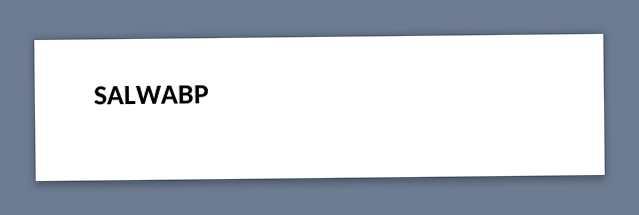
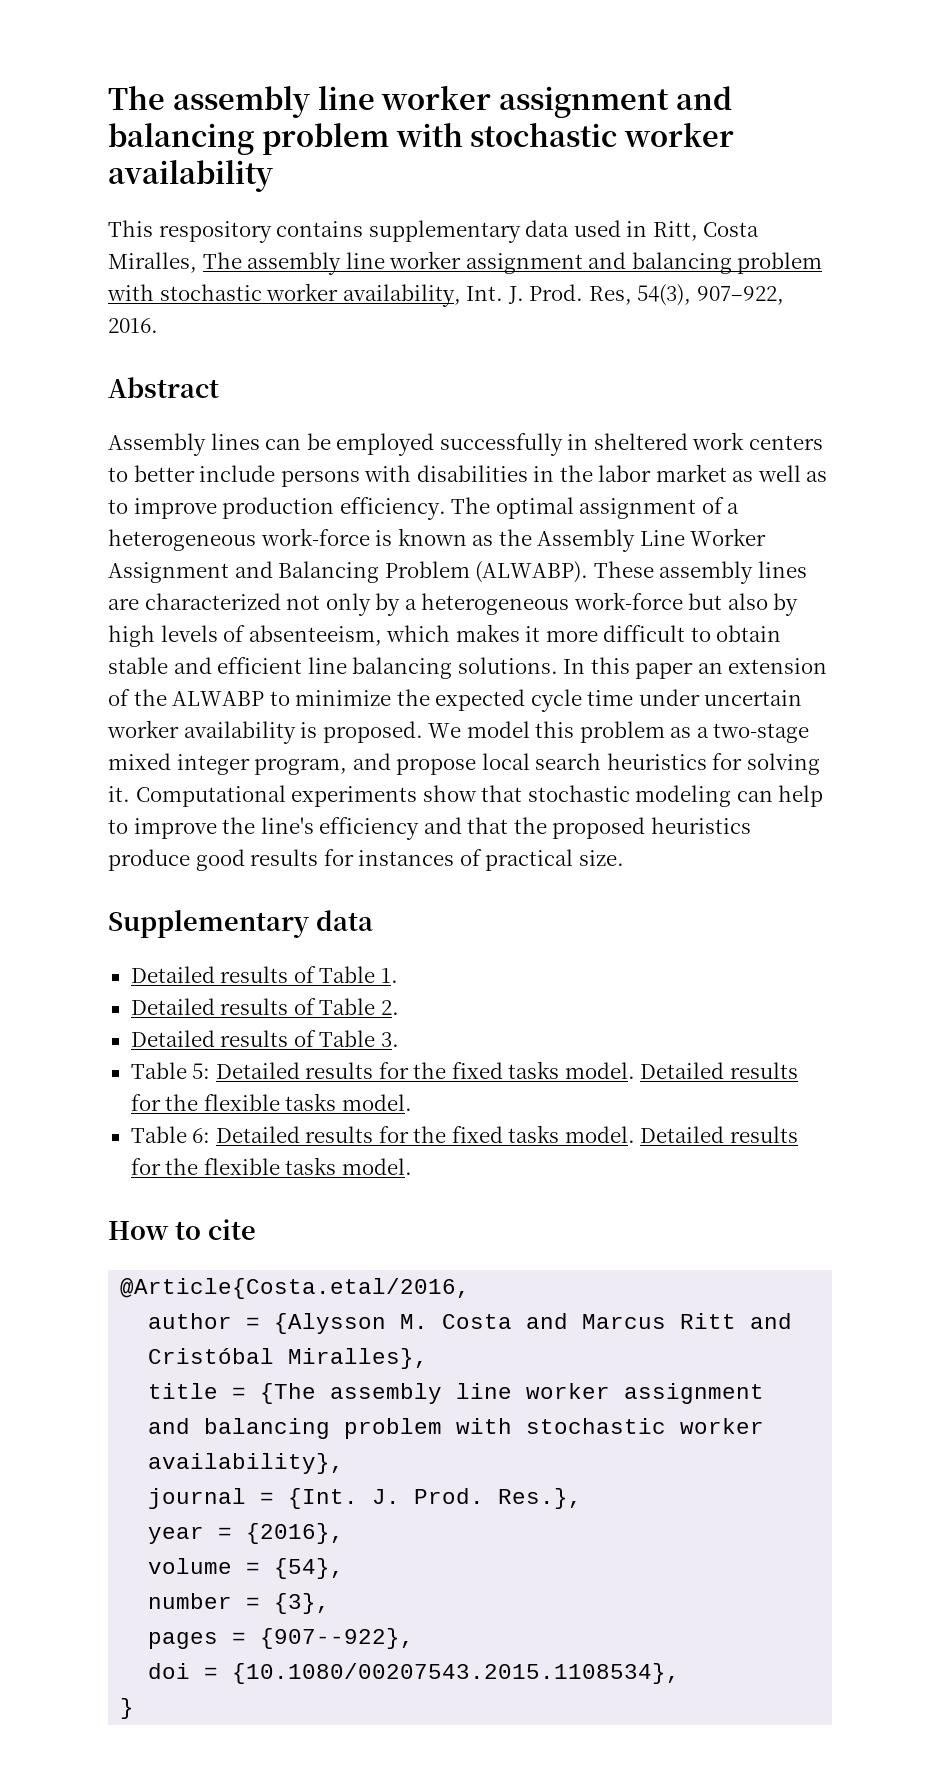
- SALWABP
+ The assembly line worker assignment and balancing problem with stochastic worker availability
+ This respository contains supplementary data used in Ritt, Costa Miralles, The assembly line worker assignment and balancing problem with stochastic worker availability, Int. J. Prod. Res, 54(3), 907–922, 2016.
+ Abstract
+ Assembly lines can be employed successfully in sheltered work centers to better include persons with disabilities in the labor market as well as to improve production efficiency. The optimal assignment of a heterogeneous work-force is known as the Assembly Line Worker Assignment and Balancing Problem (ALWABP). These assembly lines are characterized not only by a heterogeneous work-force but also by high levels of absenteeism, which makes it more difficult to obtain stable and efficient line balancing solutions. In this paper an extension of the ALWABP to minimize the expected cycle time under uncertain worker availability is proposed. We model this problem as a two-stage mixed integer program, and propose local search heuristics for solving it. Computational experiments show that stochastic modeling can help to improve the line's efficiency and that the proposed heuristics produce good results for instances of practical size.
+ Supplementary data
+ Detailed results of Table 1.
+ Detailed results of Table 2.
+ Detailed results of Table 3.
+ Table 5: Detailed results for the fixed tasks model. Detailed results for the flexible tasks model.
+ Table 6: Detailed results for the fixed tasks model. Detailed results for the flexible tasks model.
+ How to cite
+ @Article{Costa.etal/2016,
+ author = {Alysson M. Costa and Marcus Ritt and Cristóbal Miralles},
+ title = {The assembly line worker assignment and balancing problem with stochastic worker availability},
+ journal = {Int. J. Prod. Res.},
+ year = {2016},
+ volume = {54},
+ number = {3},
+ pages = {907--922},
+ doi = {10.1080/00207543.2015.1108534},
+ }

